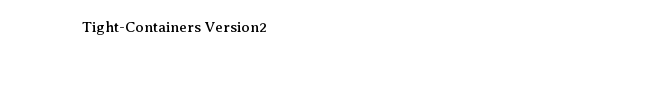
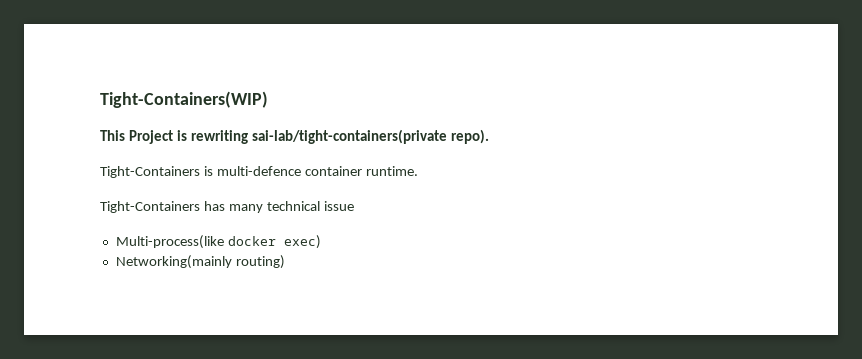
- Tight-Containers Version2
+ Tight-Containers(WIP)
+ This Project is rewriting sai-lab/tight-containers(private repo).
+ Tight-Containers is multi-defence container runtime.
+ Tight-Containers has many technical issue
+ Multi-process(like docker exec)
+ Networking(mainly routing)

